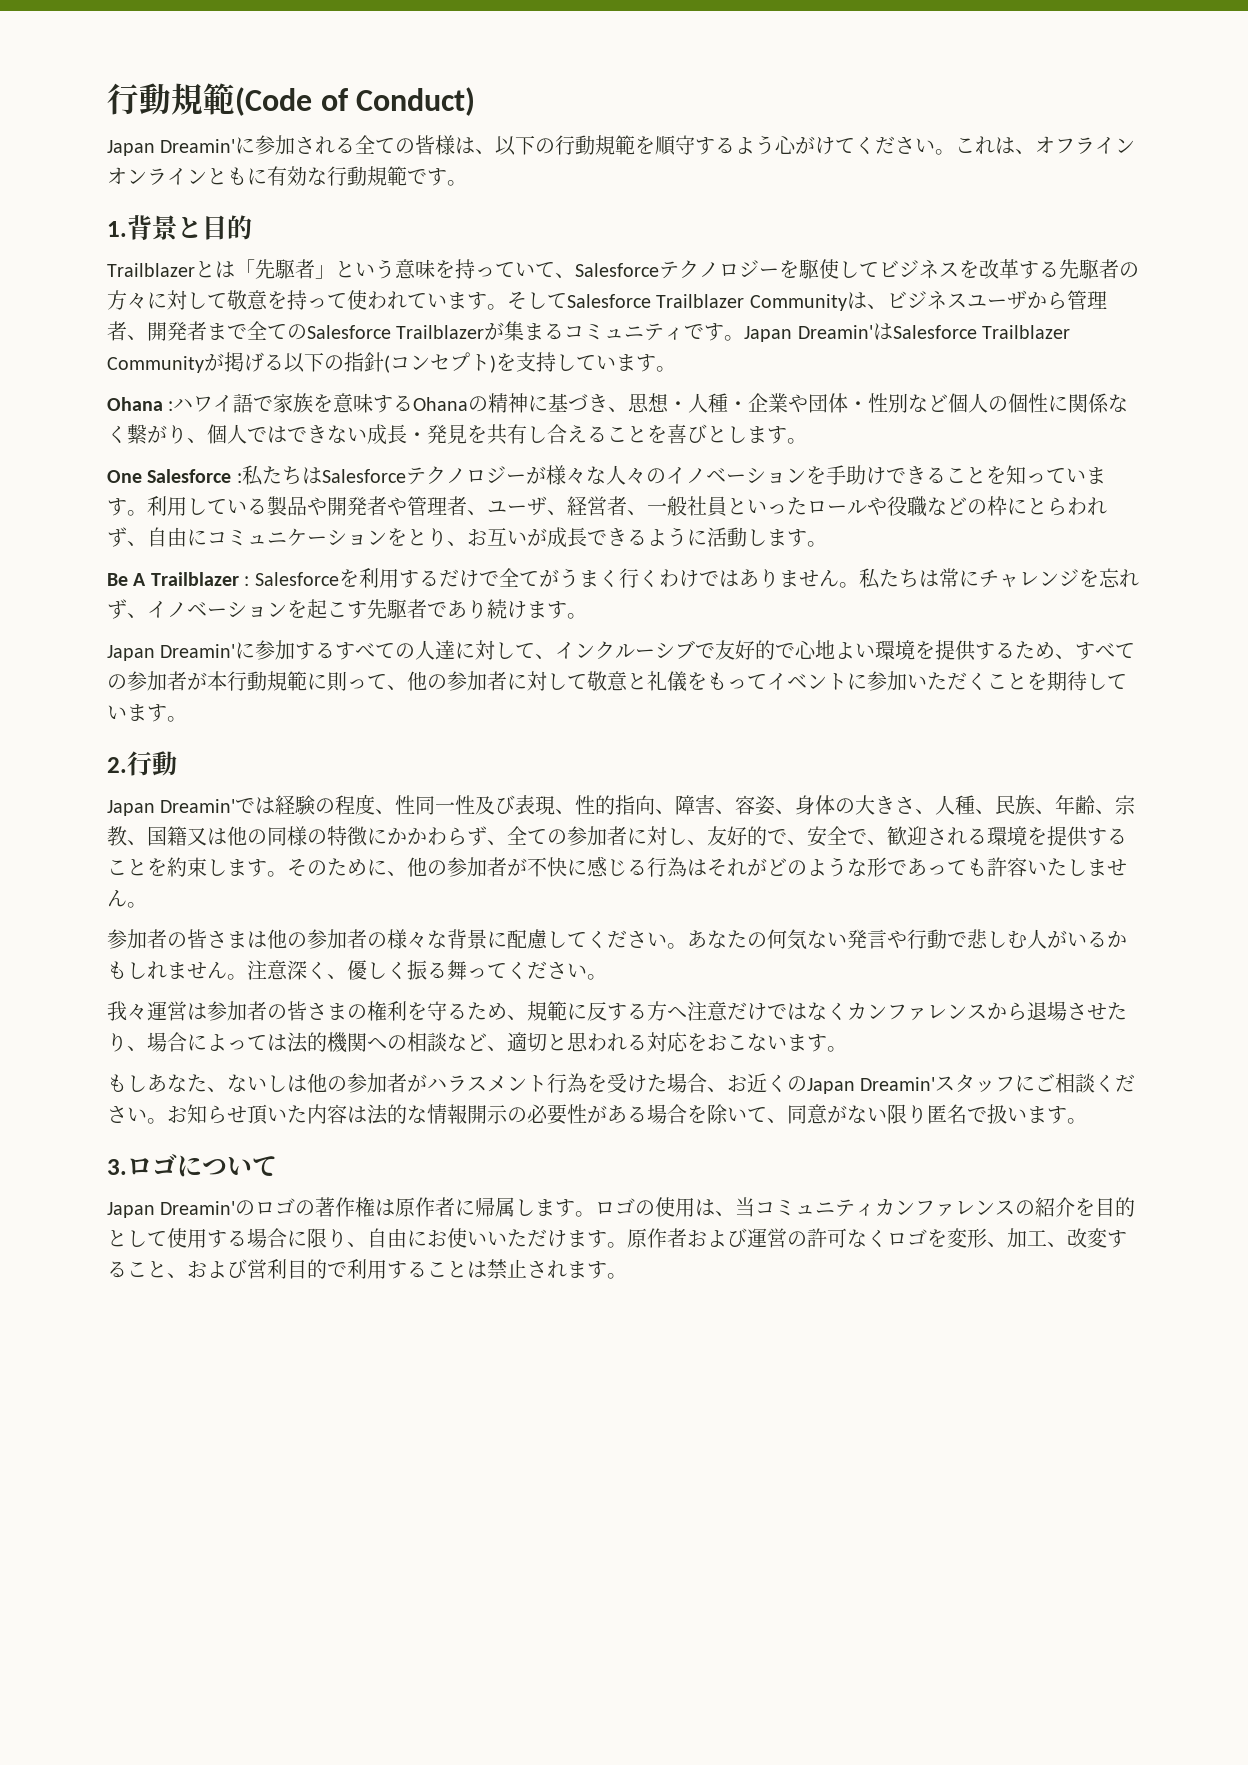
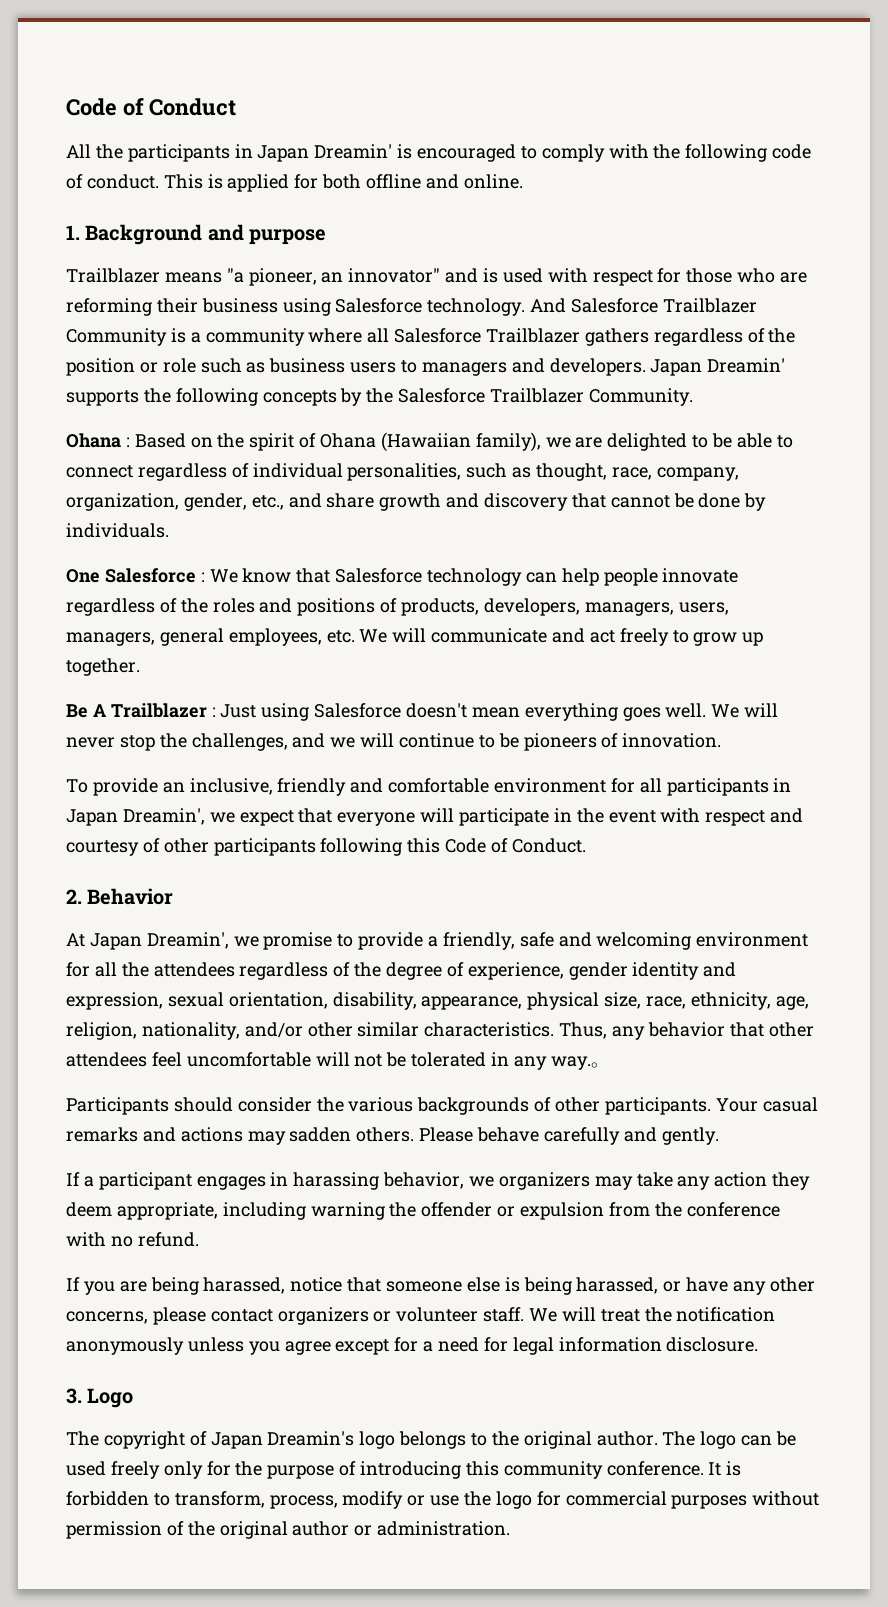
- 行動規範(Code of Conduct)
- Japan Dreamin'に参加される全ての皆様は、以下の行動規範を順守するよう心がけてください。これは、オフラインオンラインともに有効な行動規範です。
- 1.背景と目的
- Trailblazerとは「先駆者」という意味を持っていて、Salesforceテクノロジーを駆使してビジネスを改革する先駆者の方々に対して敬意を持って使われています。そしてSalesforce Trailblazer Communityは、ビジネスユーザから管理者、開発者まで全てのSalesforce Trailblazerが集まるコミュニティです。Japan Dreamin'はSalesforce Trailblazer Communityが掲げる以下の指針(コンセプト)を支持しています。
- Ohana :ハワイ語で家族を意味するOhanaの精神に基づき、思想・人種・企業や団体・性別など個人の個性に関係なく繋がり、個人ではできない成長・発見を共有し合えることを喜びとします。
- One Salesforce :私たちはSalesforceテクノロジーが様々な人々のイノベーションを手助けできることを知っています。利用している製品や開発者や管理者、ユーザ、経営者、一般社員といったロールや役職などの枠にとらわれず、自由にコミュニケーションをとり、お互いが成長できるように活動します。
- Be A Trailblazer : Salesforceを利用するだけで全てがうまく行くわけではありません。私たちは常にチャレンジを忘れず、イノベーションを起こす先駆者であり続けます。
- Japan Dreamin'に参加するすべての人達に対して、インクルーシブで友好的で心地よい環境を提供するため、すべての参加者が本行動規範に則って、他の参加者に対して敬意と礼儀をもってイベントに参加いただくことを期待しています。
- 2.行動
- Japan Dreamin'では経験の程度、性同一性及び表現、性的指向、障害、容姿、身体の大きさ、人種、民族、年齢、宗教、国籍又は他の同様の特徴にかかわらず、全ての参加者に対し、友好的で、安全で、歓迎される環境を提供することを約束します。そのために、他の参加者が不快に感じる行為はそれがどのような形であっても許容いたしません。
- 参加者の皆さまは他の参加者の様々な背景に配慮してください。あなたの何気ない発言や行動で悲しむ人がいるかもしれません。注意深く、優しく振る舞ってください。
- 我々運営は参加者の皆さまの権利を守るため、規範に反する方へ注意だけではなくカンファレンスから退場させたり、場合によっては法的機関への相談など、適切と思われる対応をおこないます。
- もしあなた、ないしは他の参加者がハラスメント行為を受けた場合、お近くのJapan Dreamin'スタッフにご相談ください。お知らせ頂いた内容は法的な情報開示の必要性がある場合を除いて、同意がない限り匿名で扱います。
- 3.ロゴについて
- Japan Dreamin'のロゴの著作権は原作者に帰属します。ロゴの使用は、当コミュニティカンファレンスの紹介を目的として使用する場合に限り、自由にお使いいただけます。原作者および運営の許可なくロゴを変形、加工、改変すること、および営利目的で利用することは禁止されます。
+ Code of Conduct
+ All the participants in Japan Dreamin' is encouraged to comply with the following code of conduct. This is applied for both offline and online.
+ 1. Background and purpose
+ Trailblazer means "a pioneer, an innovator" and is used with respect for those who are reforming their business using Salesforce technology. And Salesforce Trailblazer Community is a community where all Salesforce Trailblazer gathers regardless of the position or role such as business users to managers and developers. Japan Dreamin' supports the following concepts by the Salesforce Trailblazer Community.
+ Ohana : Based on the spirit of Ohana (Hawaiian family), we are delighted to be able to connect regardless of individual personalities, such as thought, race, company, organization, gender, etc., and share growth and discovery that cannot be done by individuals.
+ One Salesforce : We know that Salesforce technology can help people innovate regardless of the roles and positions of products, developers, managers, users, managers, general employees, etc. We will communicate and act freely to grow up together.
+ Be A Trailblazer : Just using Salesforce doesn't mean everything goes well. We will never stop the challenges, and we will continue to be pioneers of innovation.
+ To provide an inclusive, friendly and comfortable environment for all participants in Japan Dreamin', we expect that everyone will participate in the event with respect and courtesy of other participants following this Code of Conduct.
+ 2. Behavior
+ At Japan Dreamin', we promise to provide a friendly, safe and welcoming environment for all the attendees regardless of the degree of experience, gender identity and expression, sexual orientation, disability, appearance, physical size, race, ethnicity, age, religion, nationality, and/or other similar characteristics. Thus, any behavior that other attendees feel uncomfortable will not be tolerated in any way.。
+ Participants should consider the various backgrounds of other participants. Your casual remarks and actions may sadden others. Please behave carefully and gently.
+ If a participant engages in harassing behavior, we organizers may take any action they deem appropriate, including warning the offender or expulsion from the conference with no refund.
+ If you are being harassed, notice that someone else is being harassed, or have any other concerns, please contact organizers or volunteer staff. We will treat the notification anonymously unless you agree except for a need for legal information disclosure.
+ 3. Logo
+ The copyright of Japan Dreamin's logo belongs to the original author. The logo can be used freely only for the purpose of introducing this community conference. It is forbidden to transform, process, modify or use the logo for commercial purposes without permission of the original author or administration.

